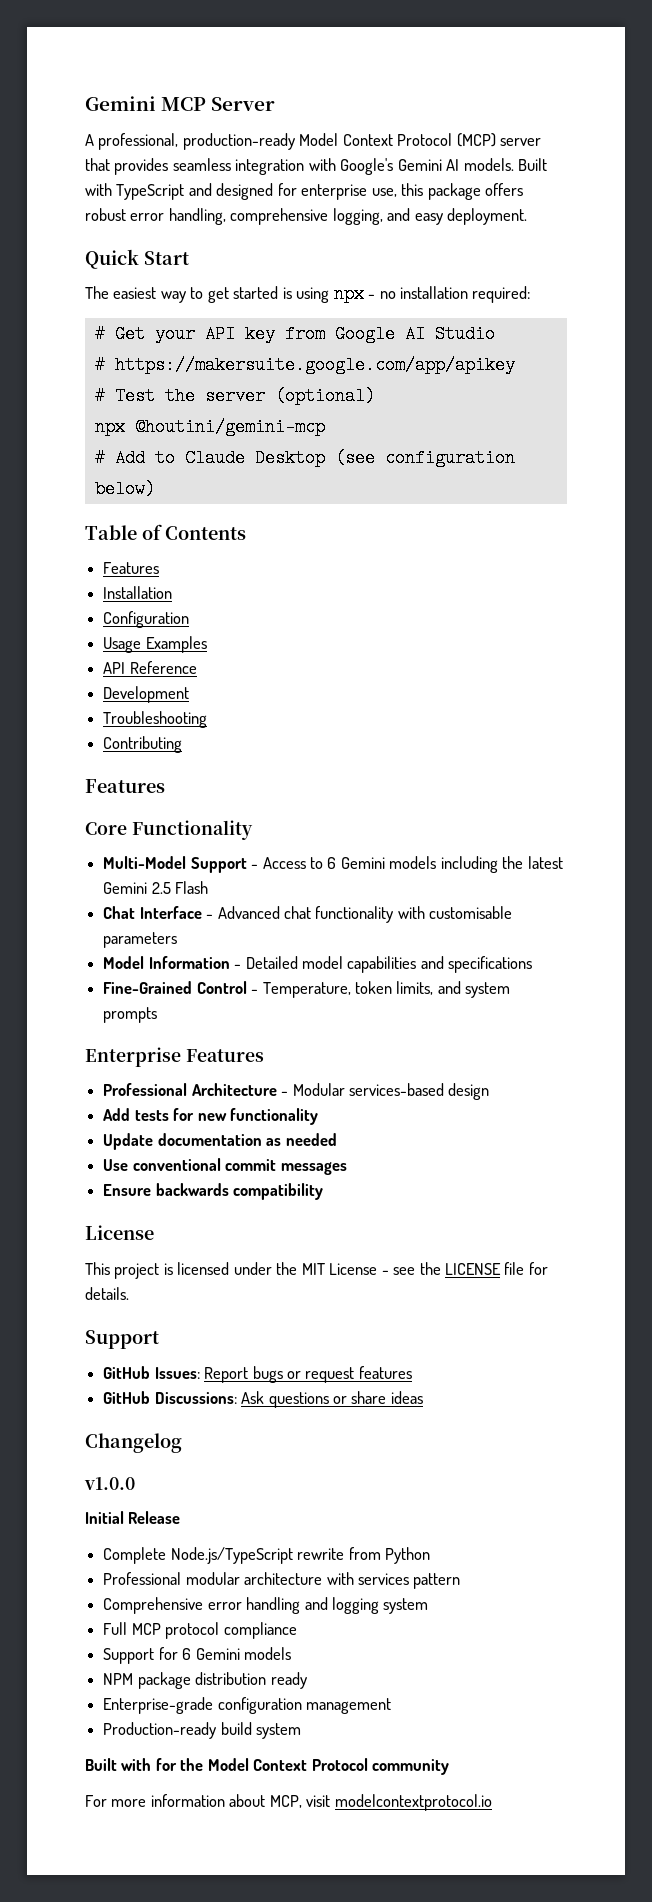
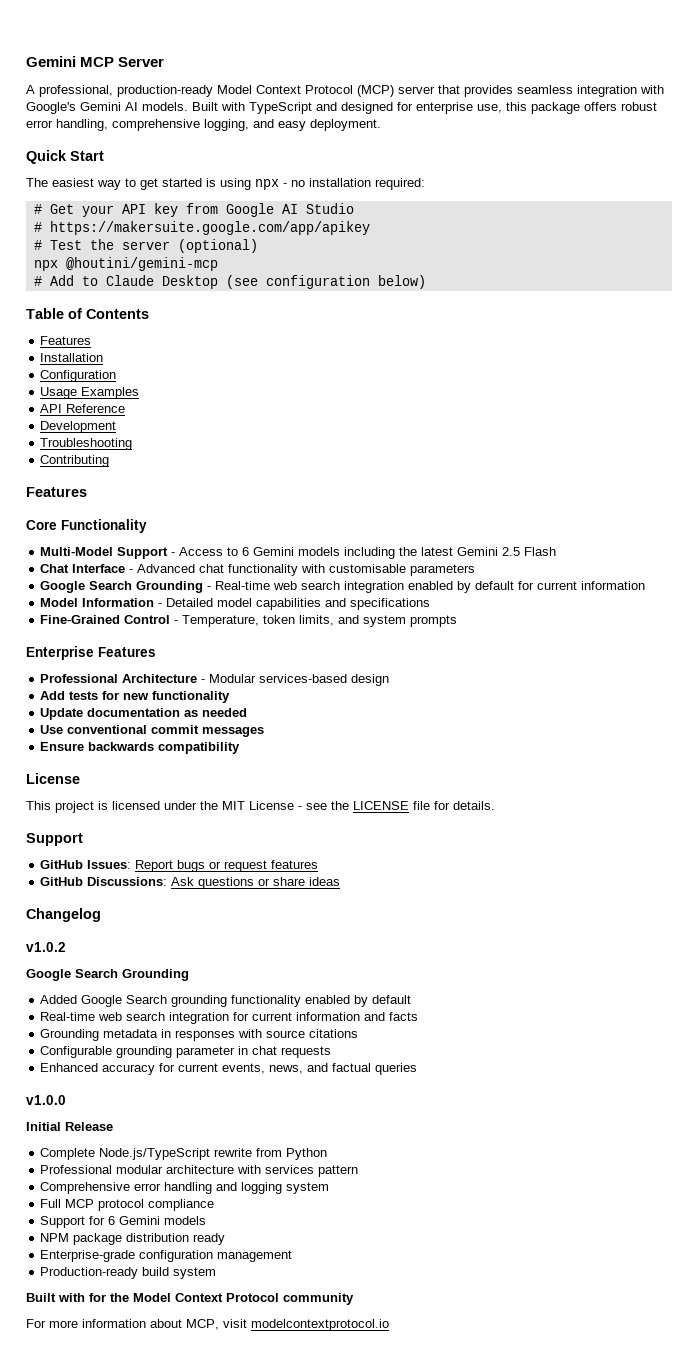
+ Google Search Grounding - Real-time web search integration enabled by default for current information
+ v1.0.2
+ Google Search Grounding
+ Added Google Search grounding functionality enabled by default
+ Real-time web search integration for current information and facts
+ Grounding metadata in responses with source citations
+ Configurable grounding parameter in chat requests
+ Enhanced accuracy for current events, news, and factual queries

